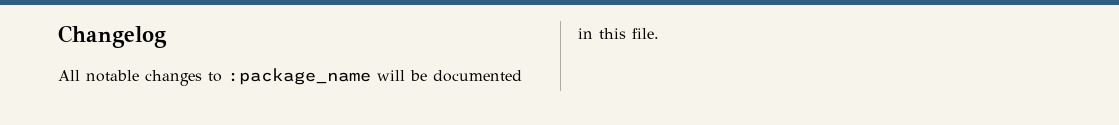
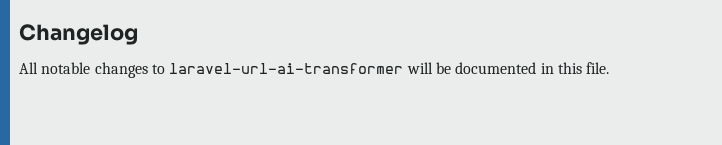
- All notable changes to :package_name will be documented in this file.
+ All notable changes to laravel-url-ai-transformer will be documented in this file.

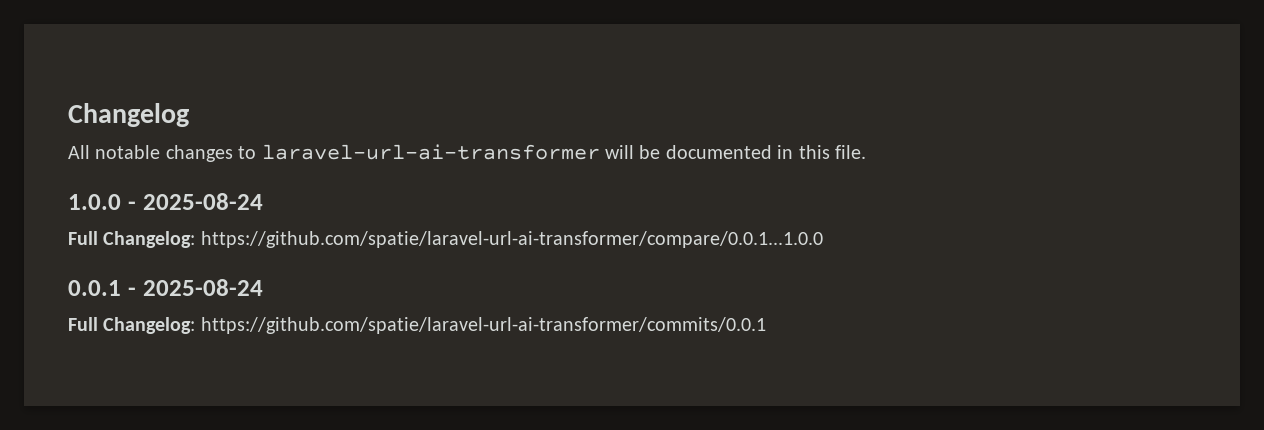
+ 1.0.0 - 2025-08-24
+ Full Changelog: https://github.com/spatie/laravel-url-ai-transformer/compare/0.0.1...1.0.0
+ 0.0.1 - 2025-08-24
+ Full Changelog: https://github.com/spatie/laravel-url-ai-transformer/commits/0.0.1

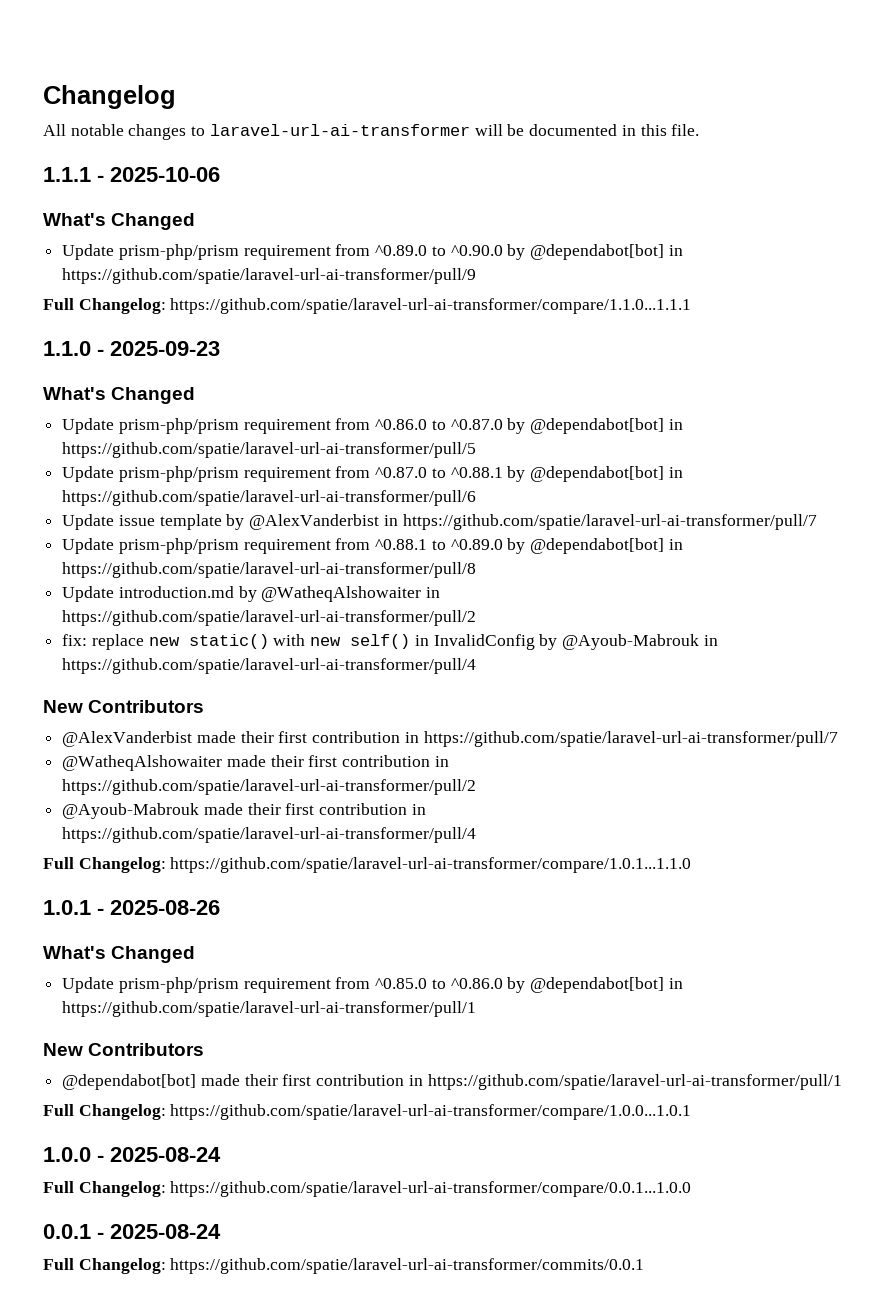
+ 1.1.1 - 2025-10-06
+ What's Changed
+ Update prism-php/prism requirement from ^0.89.0 to ^0.90.0 by @dependabot[bot] in https://github.com/spatie/laravel-url-ai-transformer/pull/9
+ Full Changelog: https://github.com/spatie/laravel-url-ai-transformer/compare/1.1.0...1.1.1
+ 1.1.0 - 2025-09-23
+ What's Changed
+ Update prism-php/prism requirement from ^0.86.0 to ^0.87.0 by @dependabot[bot] in https://github.com/spatie/laravel-url-ai-transformer/pull/5
+ Update prism-php/prism requirement from ^0.87.0 to ^0.88.1 by @dependabot[bot] in https://github.com/spatie/laravel-url-ai-transformer/pull/6
+ Update issue template by @AlexVanderbist in https://github.com/spatie/laravel-url-ai-transformer/pull/7
+ Update prism-php/prism requirement from ^0.88.1 to ^0.89.0 by @dependabot[bot] in https://github.com/spatie/laravel-url-ai-transformer/pull/8
+ Update introduction.md by @WatheqAlshowaiter in https://github.com/spatie/laravel-url-ai-transformer/pull/2
+ fix: replace new static() with new self() in InvalidConfig by @Ayoub-Mabrouk in https://github.com/spatie/laravel-url-ai-transformer/pull/4
+ New Contributors
+ @AlexVanderbist made their first contribution in https://github.com/spatie/laravel-url-ai-transformer/pull/7
+ @WatheqAlshowaiter made their first contribution in https://github.com/spatie/laravel-url-ai-transformer/pull/2
+ @Ayoub-Mabrouk made their first contribution in https://github.com/spatie/laravel-url-ai-transformer/pull/4
+ Full Changelog: https://github.com/spatie/laravel-url-ai-transformer/compare/1.0.1...1.1.0
+ 1.0.1 - 2025-08-26
+ What's Changed
+ Update prism-php/prism requirement from ^0.85.0 to ^0.86.0 by @dependabot[bot] in https://github.com/spatie/laravel-url-ai-transformer/pull/1
+ New Contributors
+ @dependabot[bot] made their first contribution in https://github.com/spatie/laravel-url-ai-transformer/pull/1
+ Full Changelog: https://github.com/spatie/laravel-url-ai-transformer/compare/1.0.0...1.0.1

